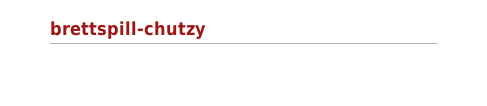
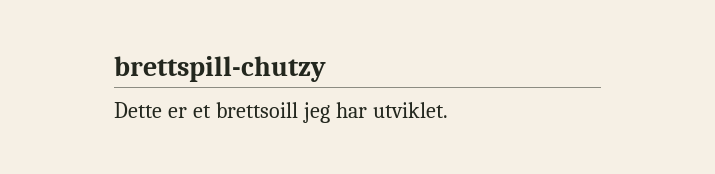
+ Dette er et brettsoill jeg har utviklet.

